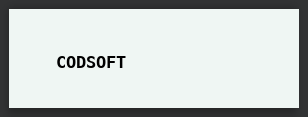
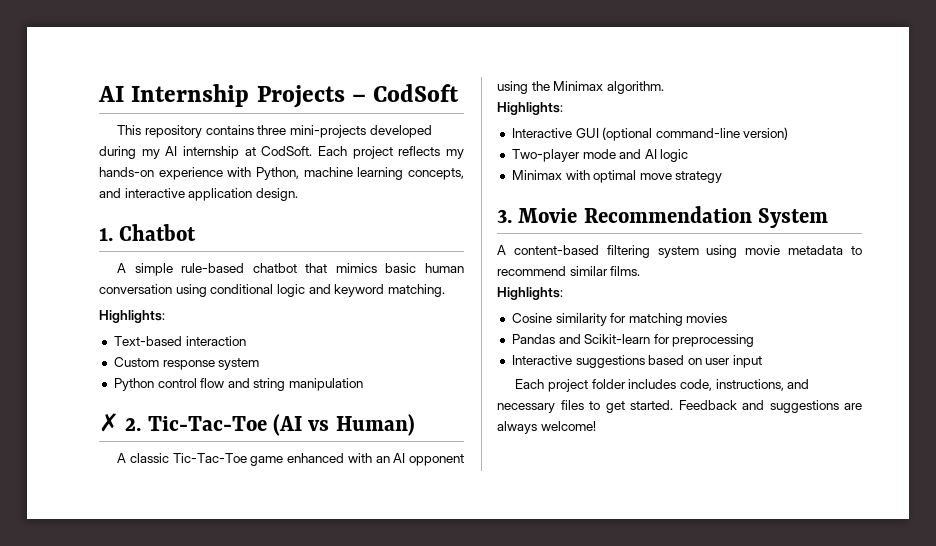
- CODSOFT
+ AI Internship Projects – CodSoft
+ This repository contains three mini-projects developed during my AI internship at CodSoft. Each project reflects my hands-on experience with Python, machine learning concepts, and interactive application design.
+ 1. Chatbot
+ A simple rule-based chatbot that mimics basic human conversation using conditional logic and keyword matching.
+ Highlights:
+ Text-based interaction
+ Custom response system
+ Python control flow and string manipulation
+ ✗ 2. Tic-Tac-Toe (AI vs Human)
+ A classic Tic-Tac-Toe game enhanced with an AI opponent using the Minimax algorithm.
+ Highlights:
+ Interactive GUI (optional command-line version)
+ Two-player mode and AI logic
+ Minimax with optimal move strategy
+ 3. Movie Recommendation System
+ A content-based filtering system using movie metadata to recommend similar films.
+ Highlights:
+ Cosine similarity for matching movies
+ Pandas and Scikit-learn for preprocessing
+ Interactive suggestions based on user input
+ Each project folder includes code, instructions, and necessary files to get started. Feedback and suggestions are always welcome!

